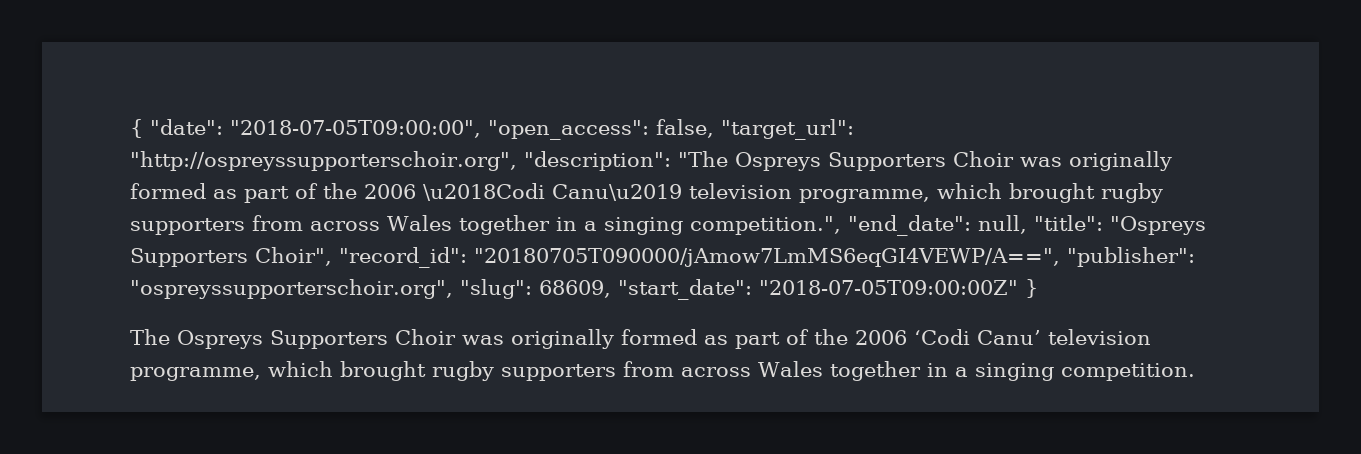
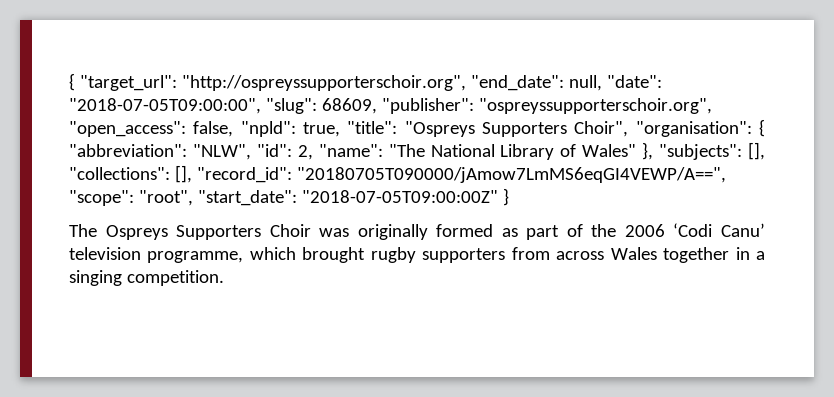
- { "date": "2018-07-05T09:00:00", "open_access": false, "target_url": "http://ospreyssupporterschoir.org", "description": "The Ospreys Supporters Choir was originally formed as part of the 2006 \u2018Codi Canu\u2019 television programme, which brought rugby supporters from across Wales together in a singing competition.", "end_date": null, "title": "Ospreys Supporters Choir", "record_id": "20180705T090000/jAmow7LmMS6eqGI4VEWP/A==", "publisher": "ospreyssupporterschoir.org", "slug": 68609, "start_date": "2018-07-05T09:00:00Z" }
+ { "target_url": "http://ospreyssupporterschoir.org", "end_date": null, "date": "2018-07-05T09:00:00", "slug": 68609, "publisher": "ospreyssupporterschoir.org", "open_access": false, "npld": true, "title": "Ospreys Supporters Choir", "organisation": { "abbreviation": "NLW", "id": 2, "name": "The National Library of Wales" }, "subjects": [], "collections": [], "record_id": "20180705T090000/jAmow7LmMS6eqGI4VEWP/A==", "scope": "root", "start_date": "2018-07-05T09:00:00Z" }

